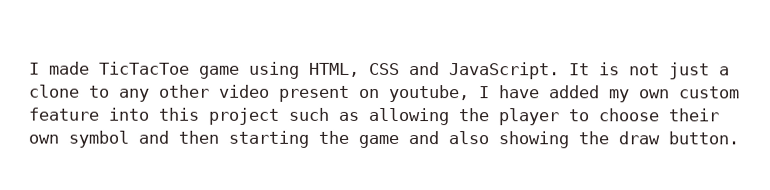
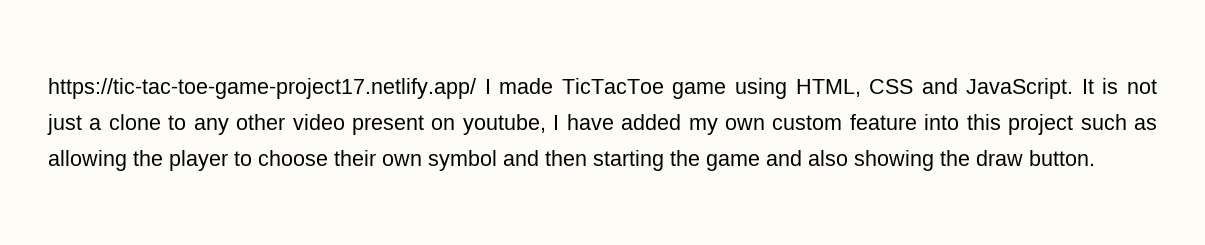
- I made TicTacToe game using HTML, CSS and JavaScript.
+ https://tic-tac-toe-game-project17.netlify.app/ I made TicTacToe game using HTML, CSS and JavaScript.

